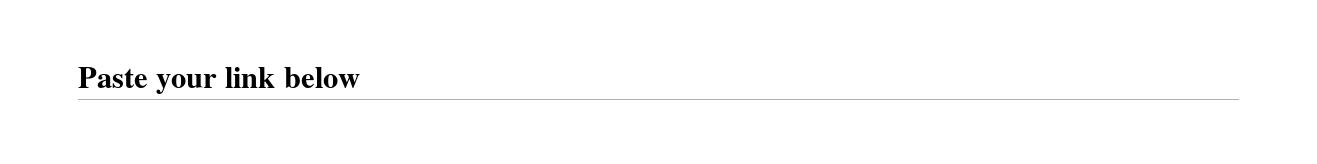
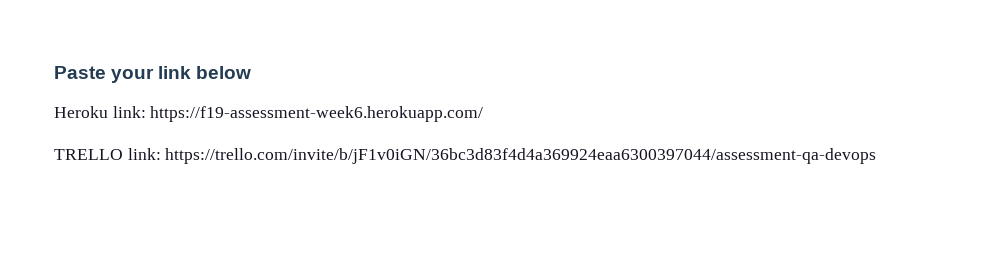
+ Heroku link: https://f19-assessment-week6.herokuapp.com/
+ TRELLO link: https://trello.com/invite/b/jF1v0iGN/36bc3d83f4d4a369924eaa6300397044/assessment-qa-devops

